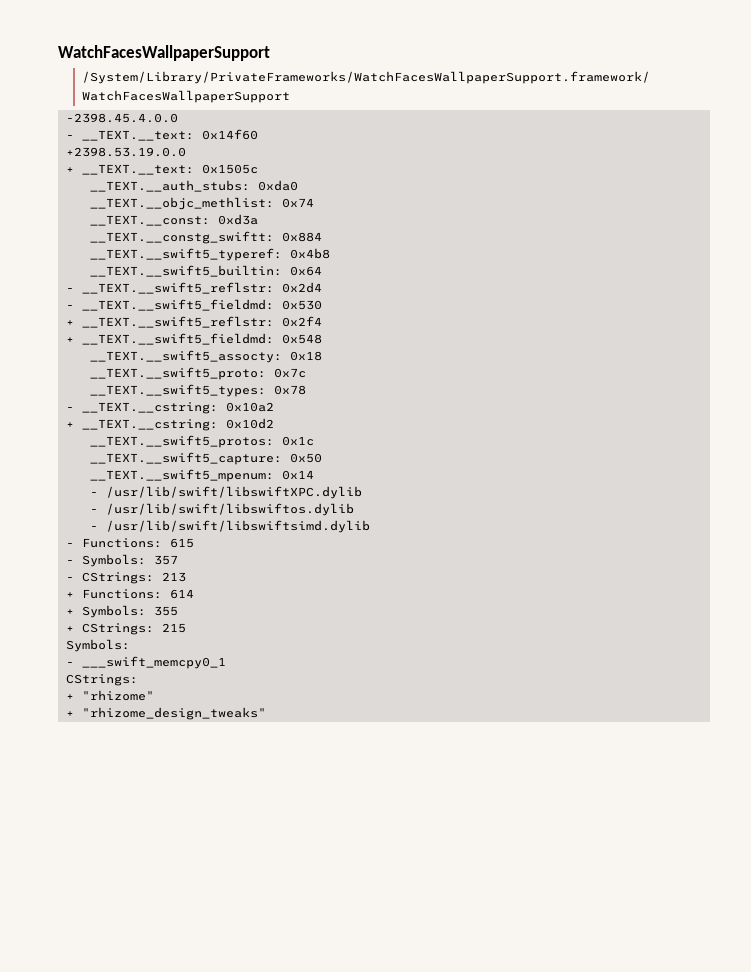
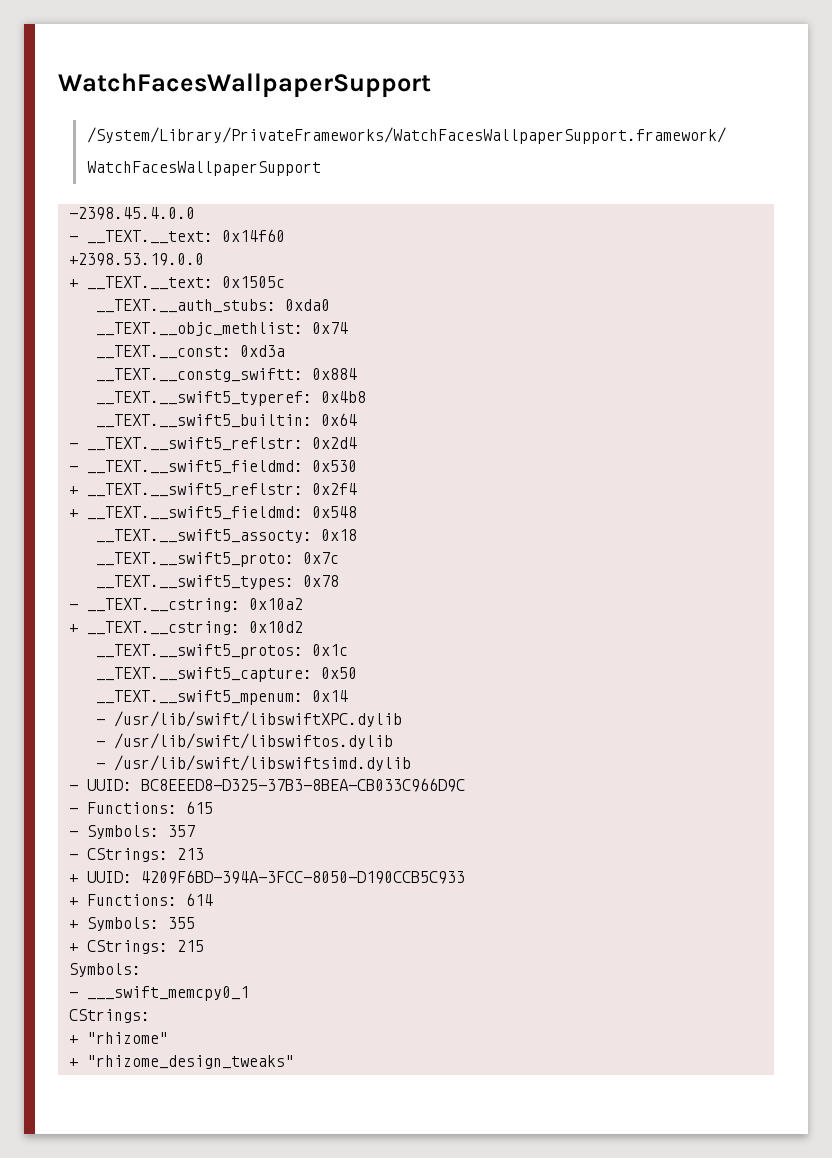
+ - UUID: BC8EEED8-D325-37B3-8BEA-CB033C966D9C
+ + UUID: 4209F6BD-394A-3FCC-8050-D190CCB5C933

